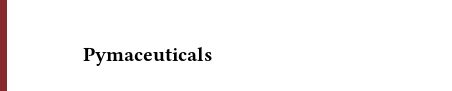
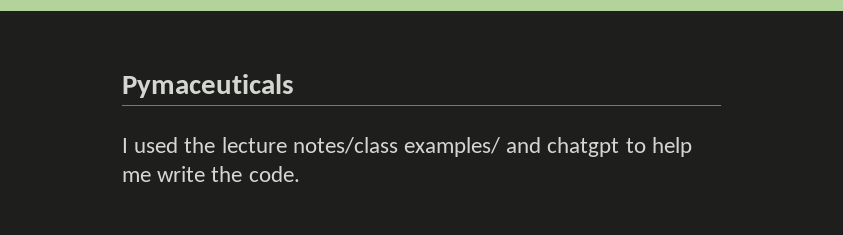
+ I used the lecture notes/class examples/ and chatgpt to help me write the code.

